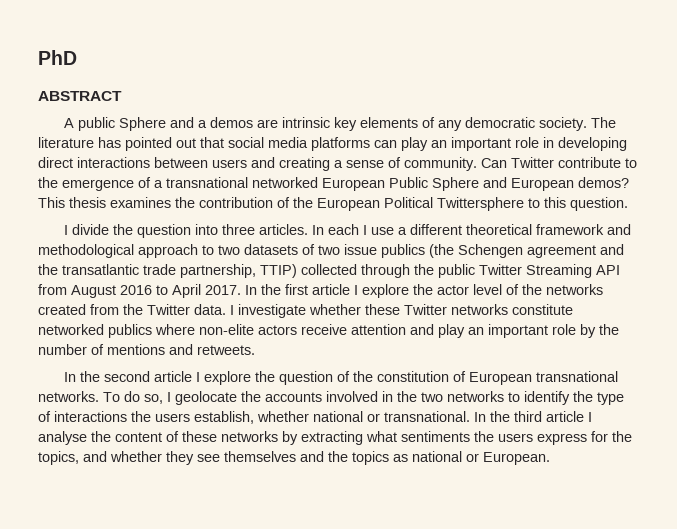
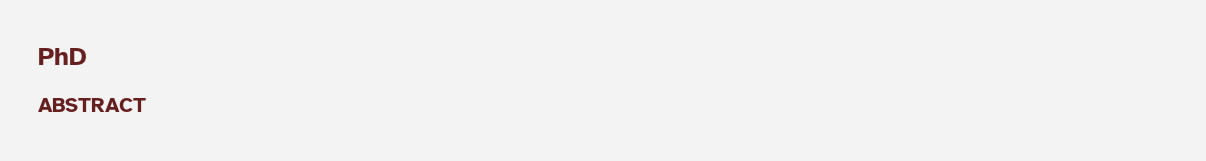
- A public Sphere and a demos are intrinsic key elements of any democratic society. The literature has pointed out that social media platforms can play an important role in developing direct interactions between users and creating a sense of community. Can Twitter contribute to the emergence of a transnational networked European Public Sphere and European demos? This thesis examines the contribution of the European Political Twittersphere to this question.
- I divide the question into three articles. In each I use a different theoretical framework and methodological approach to two datasets of two issue publics (the Schengen agreement and the transatlantic trade partnership, TTIP) collected through the public Twitter Streaming API from August 2016 to April 2017. In the first article I explore the actor level of the networks created from the Twitter data. I investigate whether these Twitter networks constitute networked publics where non-elite actors receive attention and play an important role by the number of mentions and retweets.
- In the second article I explore the question of the constitution of European transnational networks. To do so, I geolocate the accounts involved in the two networks to identify the type of interactions the users establish, whether national or transnational. In the third article I analyse the content of these networks by extracting what sentiments the users express for the topics, and whether they see themselves and the topics as national or European.

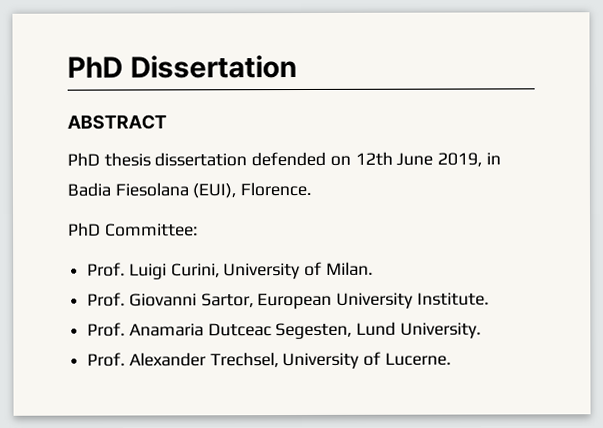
- PhD
+ PhD Dissertation
+ PhD thesis dissertation defended on 12th June 2019, in Badia Fiesolana (EUI), Florence.
+ PhD Committee:
+ Prof. Luigi Curini, University of Milan.
+ Prof. Giovanni Sartor, European University Institute.
+ Prof. Anamaria Dutceac Segesten, Lund University.
+ Prof. Alexander Trechsel, University of Lucerne.

